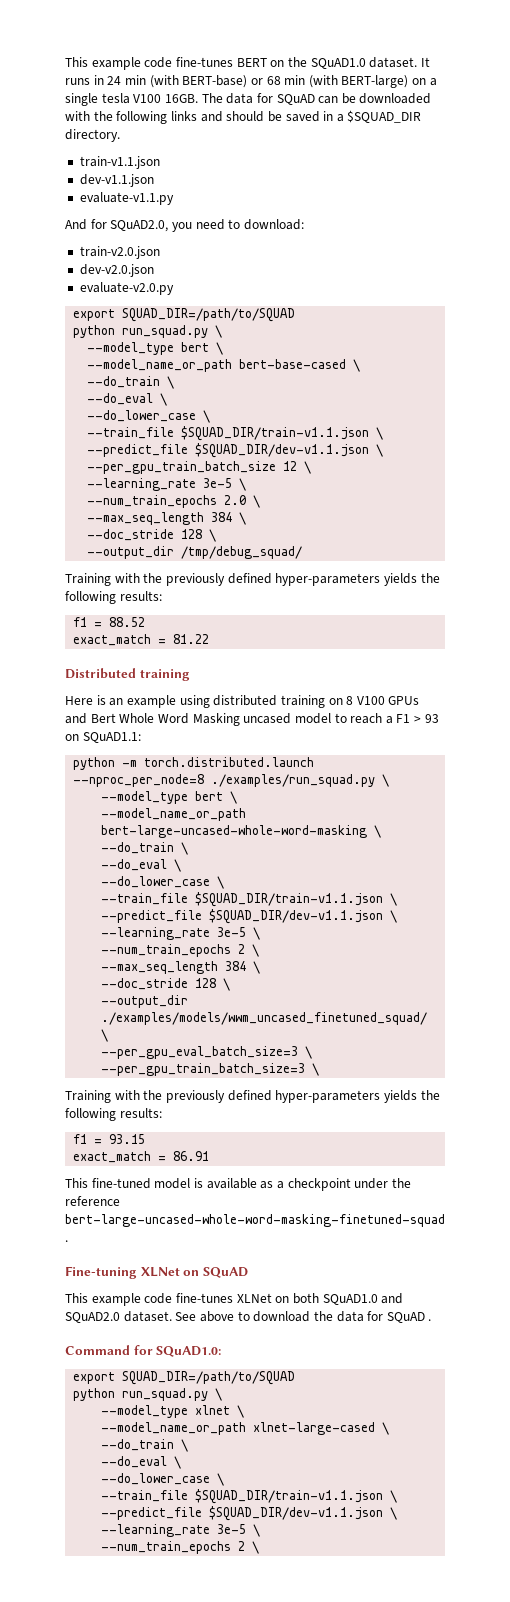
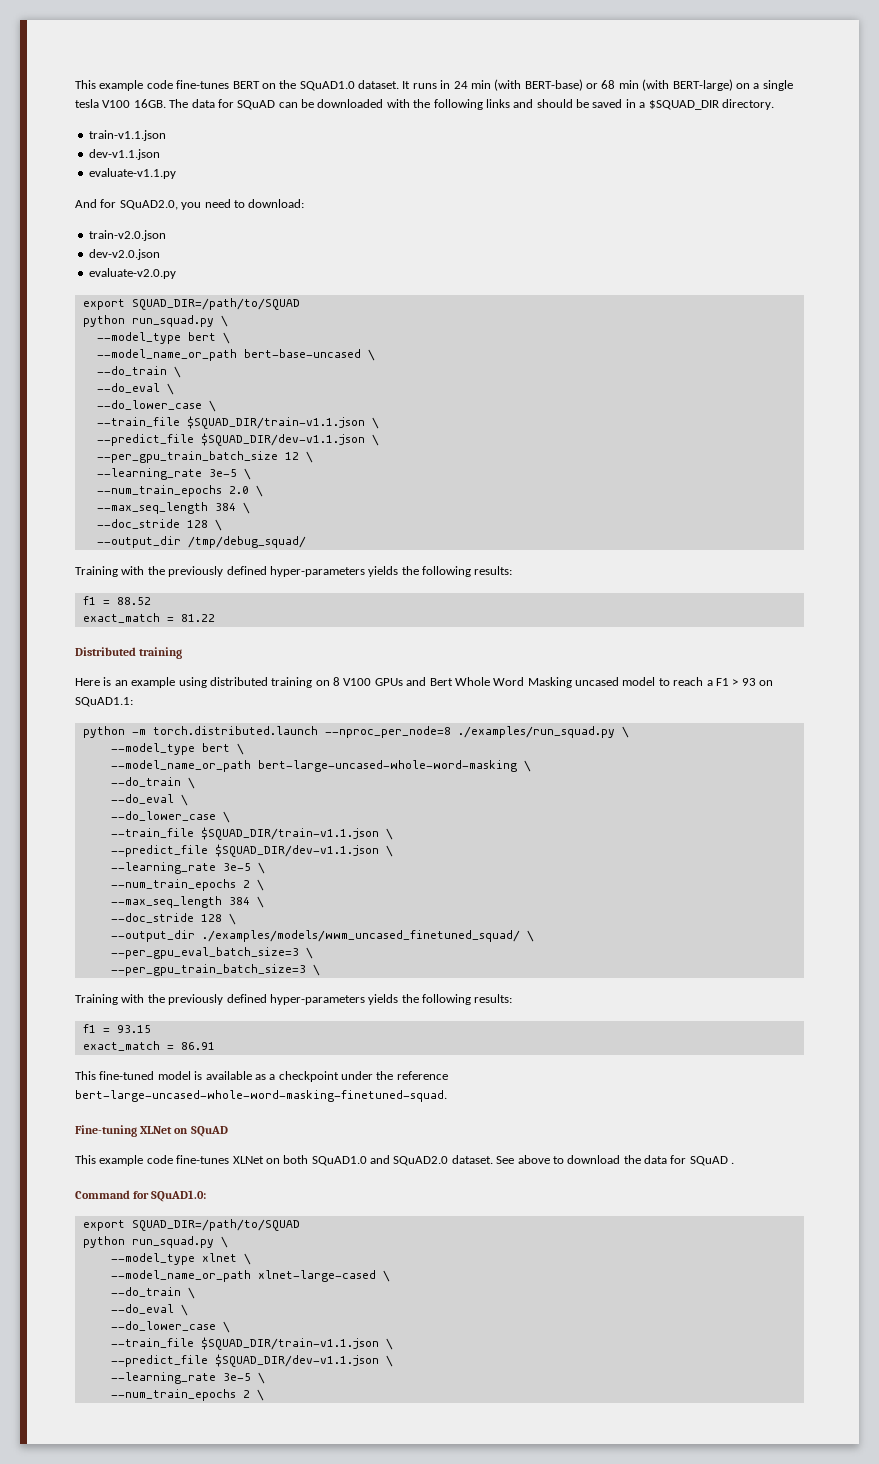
- --model_name_or_path bert-base-cased \
+ --model_name_or_path bert-base-uncased \

